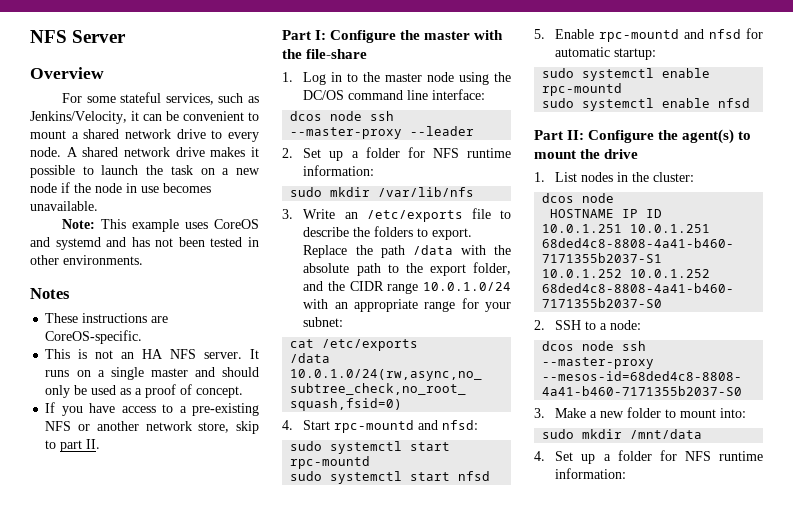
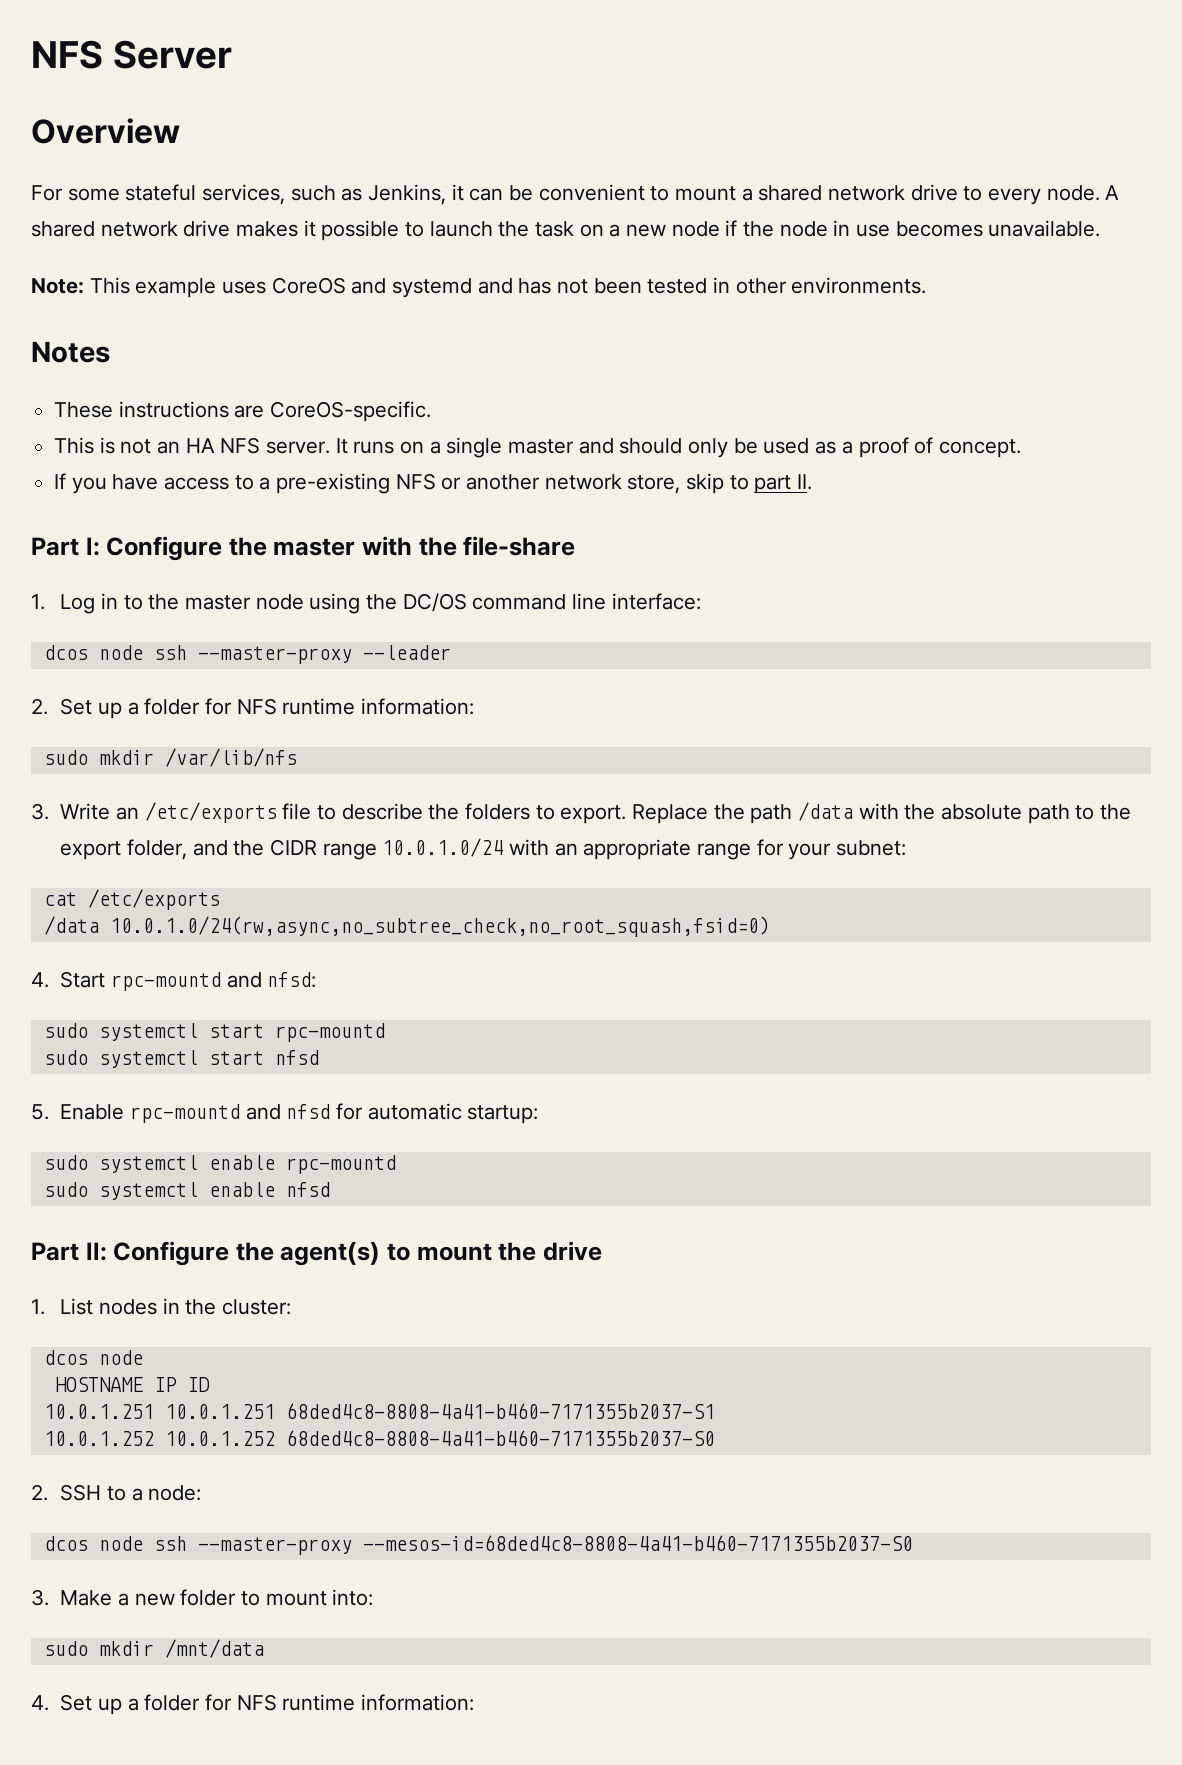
- For some stateful services, such as Jenkins/Velocity, it can be convenient to mount a shared network drive to every node.
+ For some stateful services, such as Jenkins, it can be convenient to mount a shared network drive to every node.

